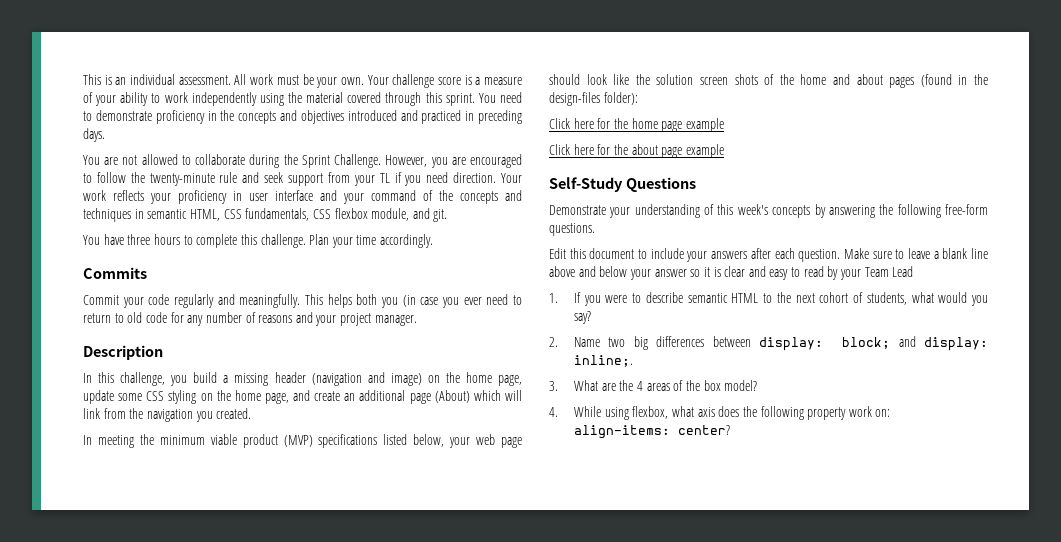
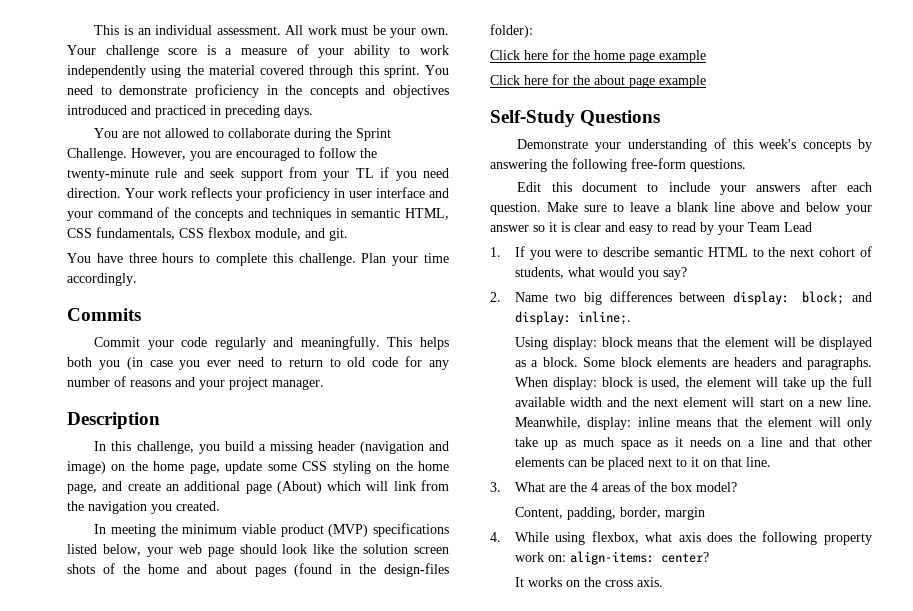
+ Using display: block means that the element will be displayed as a block. Some block elements are headers and paragraphs. When display: block is used, the element will take up the full available width and the next element will start on a new line. Meanwhile, display: inline means that the element will only take up as much space as it needs on a line and that other elements can be placed next to it on that line.
+ Content, padding, border, margin
+ It works on the cross axis.

